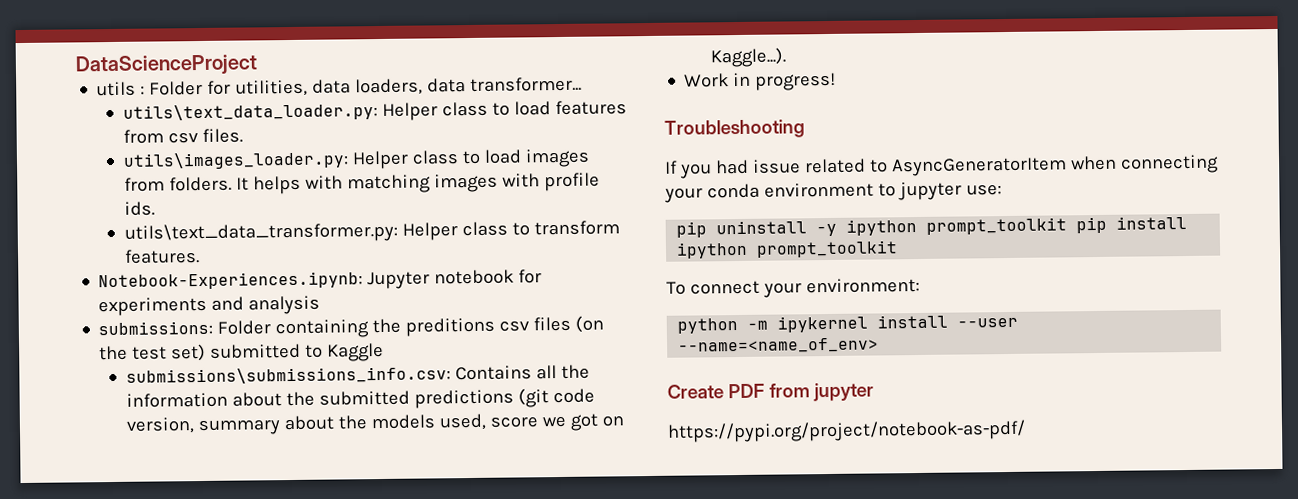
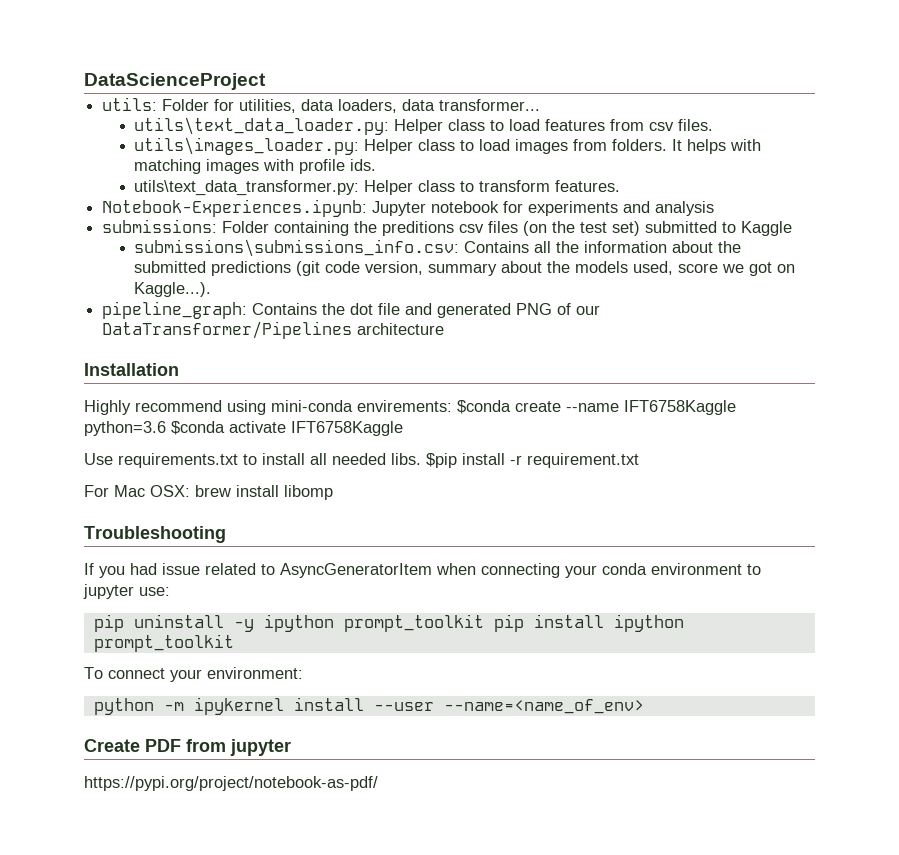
- utils : Folder for utilities, data loaders, data transformer...
+ utils: Folder for utilities, data loaders, data transformer...
- Work in progress!
+ pipeline_graph: Contains the dot file and generated PNG of our DataTransformer/Pipelines architecture
+ Installation
+ Highly recommend using mini-conda envirements: $conda create --name IFT6758Kaggle python=3.6 $conda activate IFT6758Kaggle
+ Use requirements.txt to install all needed libs. $pip install -r requirement.txt
+ For Mac OSX: brew install libomp

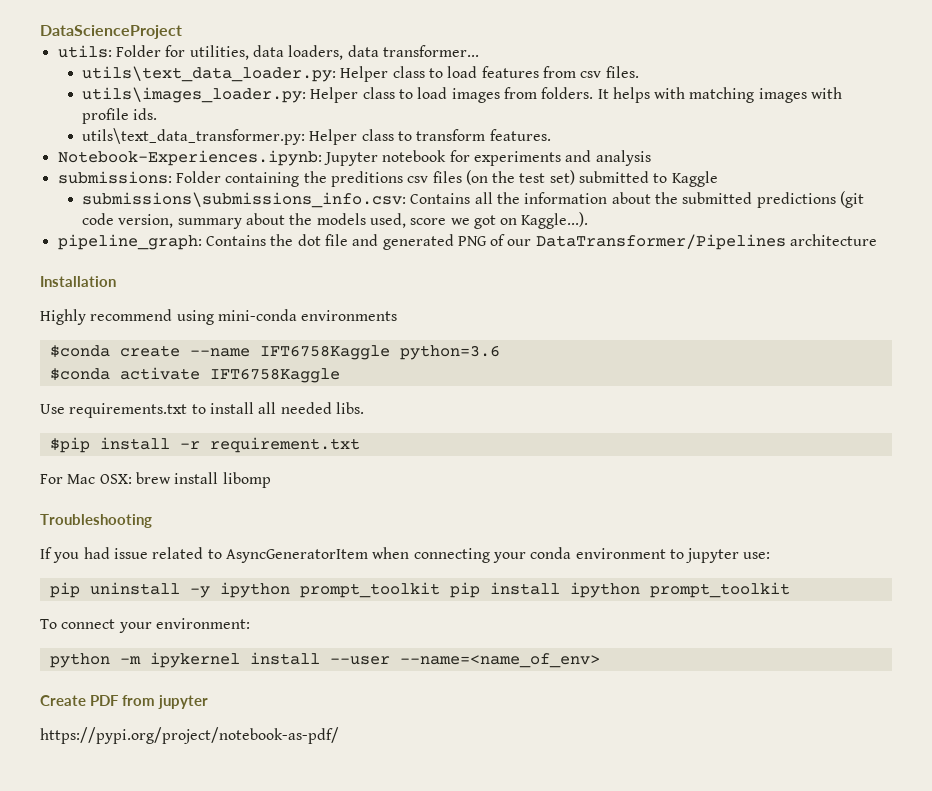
- Highly recommend using mini-conda envirements: $conda create --name IFT6758Kaggle python=3.6 $conda activate IFT6758Kaggle
+ Highly recommend using mini-conda environments
+ $conda create --name IFT6758Kaggle python=3.6
+ $conda activate IFT6758Kaggle
- Use requirements.txt to install all needed libs. $pip install -r requirement.txt
+ Use requirements.txt to install all needed libs.
+ $pip install -r requirement.txt

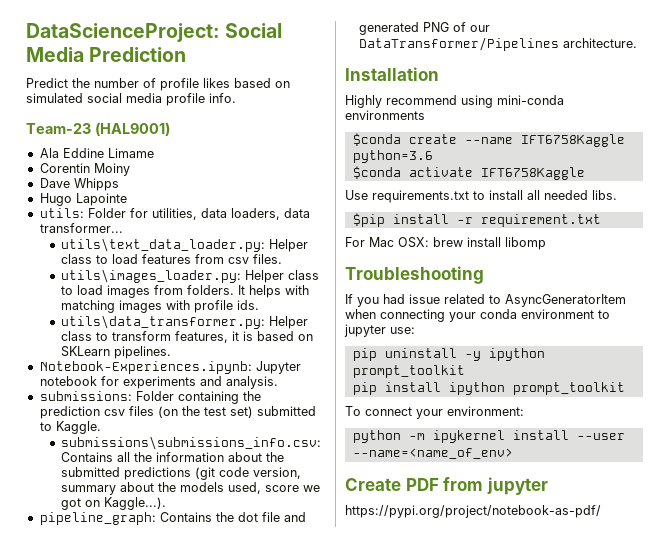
- DataScienceProject
+ DataScienceProject: Social Media Prediction
+ Predict the number of profile likes based on simulated social media profile info.
+ Team-23 (HAL9001)
+ Ala Eddine Limame
+ Corentin Moiny
+ Dave Whipps
+ Hugo Lapointe
- utils\text_data_transformer.py: Helper class to transform features.
+ utils\data_transformer.py: Helper class to transform features, it is based on SKLearn pipelines.
- Notebook-Experiences.ipynb: Jupyter notebook for experiments and analysis
+ Notebook-Experiences.ipynb: Jupyter notebook for experiments and analysis.
- submissions: Folder containing the preditions csv files (on the test set) submitted to Kaggle
+ submissions: Folder containing the prediction csv files (on the test set) submitted to Kaggle.
- pipeline_graph: Contains the dot file and generated PNG of our DataTransformer/Pipelines architecture
+ pipeline_graph: Contains the dot file and generated PNG of our DataTransformer/Pipelines architecture.
- pip uninstall -y ipython prompt_toolkit pip install ipython prompt_toolkit
+ pip uninstall -y ipython prompt_toolkit
+ pip install ipython prompt_toolkit

